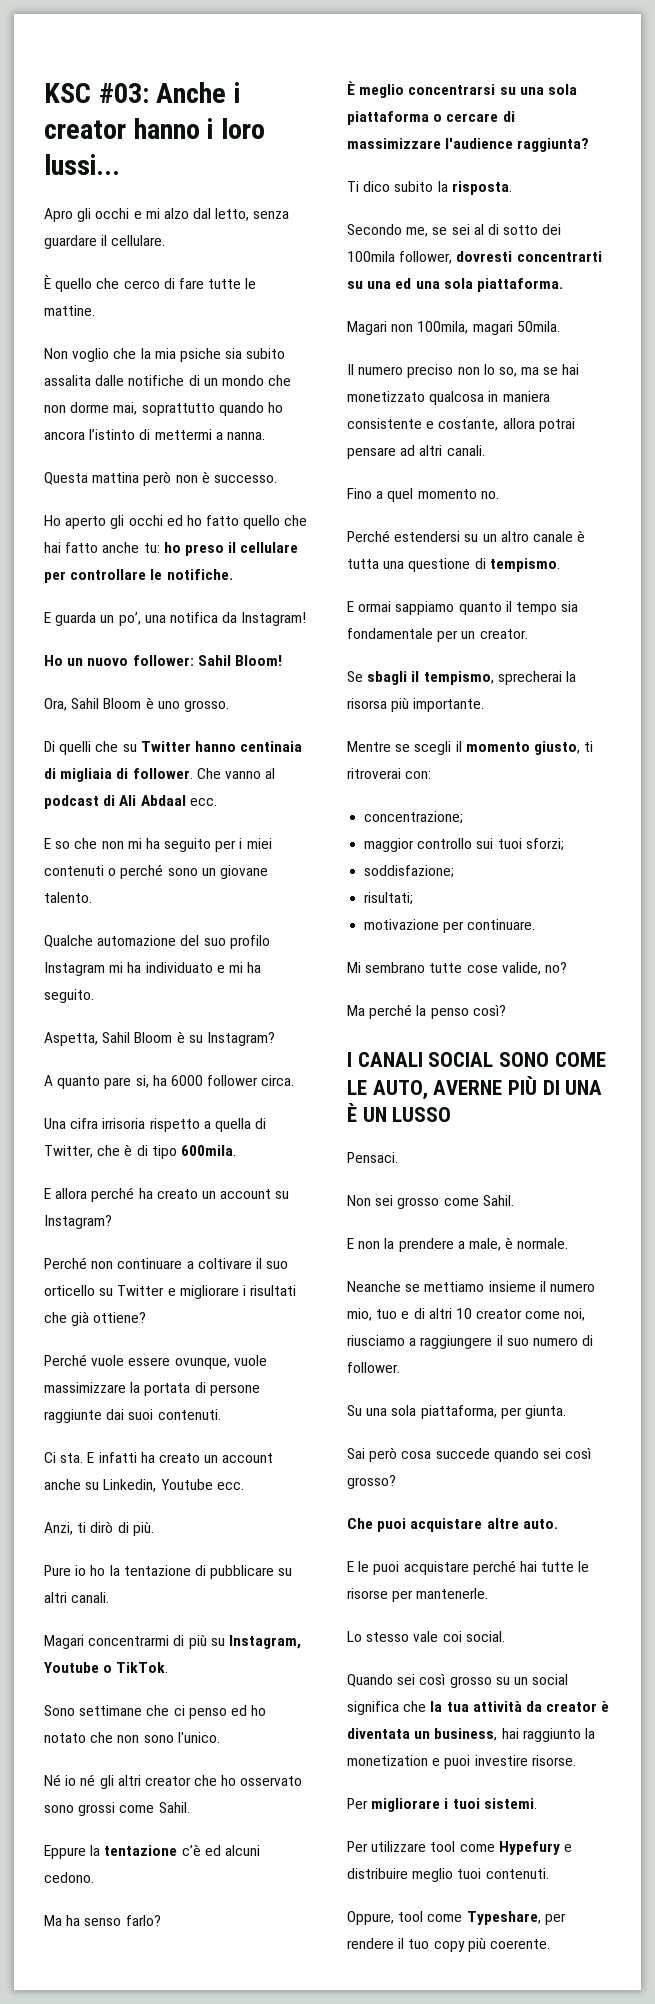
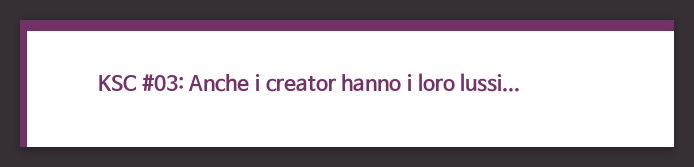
- Apro gli occhi e mi alzo dal letto, senza guardare il cellulare.
- È quello che cerco di fare tutte le mattine.
- Non voglio che la mia psiche sia subito assalita dalle notifiche di un mondo che non dorme mai, soprattutto quando ho ancora l’istinto di mettermi a nanna.
- Questa mattina però non è successo.
- Ho aperto gli occhi ed ho fatto quello che hai fatto anche tu: ho preso il cellulare per controllare le notifiche.
- E guarda un po’, una notifica da Instagram!
- Ho un nuovo follower: Sahil Bloom!
- Ora, Sahil Bloom è uno grosso.
- Di quelli che su Twitter hanno centinaia di migliaia di follower. Che vanno al podcast di Ali Abdaal ecc.
- E so che non mi ha seguito per i miei contenuti o perché sono un giovane talento.
- Qualche automazione del suo profilo Instagram mi ha individuato e mi ha seguito.
- Aspetta, Sahil Bloom è su Instagram?
- A quanto pare si, ha 6000 follower circa.
- Una cifra irrisoria rispetto a quella di Twitter, che è di tipo 600mila.
- E allora perché ha creato un account su Instagram?
- Perché non continuare a coltivare il suo orticello su Twitter e migliorare i risultati che già ottiene?
- Perché vuole essere ovunque, vuole massimizzare la portata di persone raggiunte dai suoi contenuti.
- Ci sta. E infatti ha creato un account anche su Linkedin, Youtube ecc.
- Anzi, ti dirò di più.
- Pure io ho la tentazione di pubblicare su altri canali.
- Magari concentrarmi di più su Instagram, Youtube o TikTok.
- Sono settimane che ci penso ed ho notato che non sono l'unico.
- Né io né gli altri creator che ho osservato sono grossi come Sahil.
- Eppure la tentazione c’è ed alcuni cedono.
- Ma ha senso farlo?
- È meglio concentrarsi su una sola piattaforma o cercare di massimizzare l'audience raggiunta?
- Ti dico subito la risposta.
- Secondo me, se sei al di sotto dei 100mila follower, dovresti concentrarti su una ed una sola piattaforma.
- Magari non 100mila, magari 50mila.
- Il numero preciso non lo so, ma se hai monetizzato qualcosa in maniera consistente e costante, allora potrai pensare ad altri canali.
- Fino a quel momento no.
- Perché estendersi su un altro canale è tutta una questione di tempismo.
- E ormai sappiamo quanto il tempo sia fondamentale per un creator.
- Se sbagli il tempismo, sprecherai la risorsa più importante.
- Mentre se scegli il momento giusto, ti ritroverai con:
- concentrazione;
- maggior controllo sui tuoi sforzi;
- soddisfazione;
- risultati;
- motivazione per continuare.
- Mi sembrano tutte cose valide, no?
- Ma perché la penso così?
- I CANALI SOCIAL SONO COME LE AUTO, AVERNE PIÙ DI UNA È UN LUSSO
- Pensaci.
- Non sei grosso come Sahil.
- E non la prendere a male, è normale.
- Neanche se mettiamo insieme il numero mio, tuo e di altri 10 creator come noi, riusciamo a raggiungere il suo numero di follower.
- Su una sola piattaforma, per giunta.
- Sai però cosa succede quando sei così grosso?
- Che puoi acquistare altre auto.
- E le puoi acquistare perché hai tutte le risorse per mantenerle.
- Lo stesso vale coi social.
- Quando sei così grosso su un social significa che la tua attività da creator è diventata un business, hai raggiunto la monetization e puoi investire risorse.
- Per migliorare i tuoi sistemi.
- Per utilizzare tool come Hypefury e distribuire meglio tuoi contenuti.
- Oppure, tool come Typeshare, per rendere il tuo copy più coerente.

